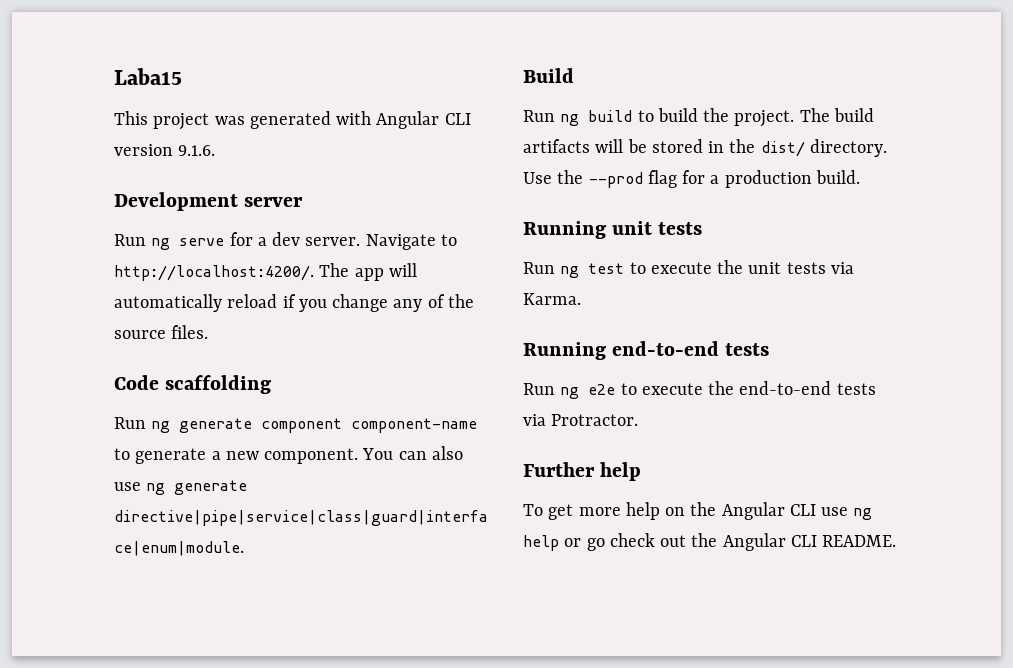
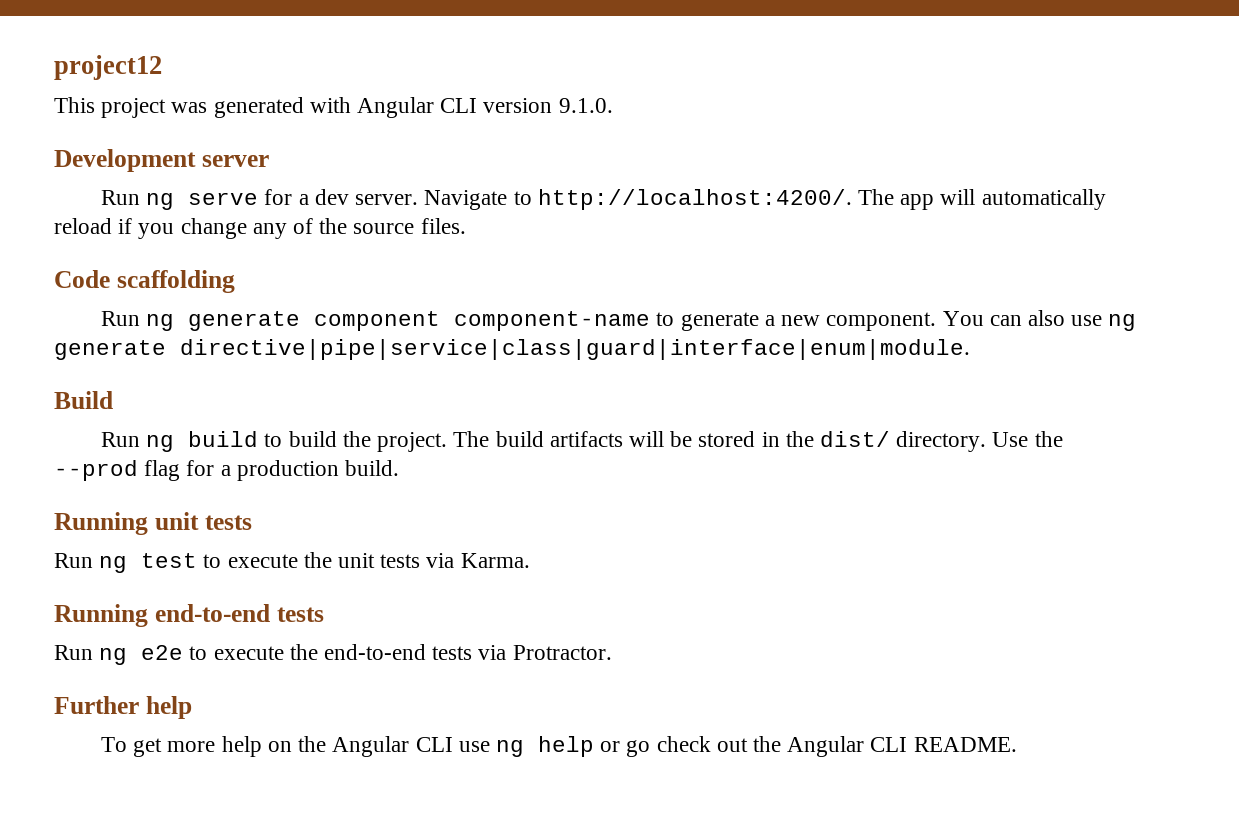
- Laba15
+ project12
- This project was generated with Angular CLI version 9.1.6.
+ This project was generated with Angular CLI version 9.1.0.

